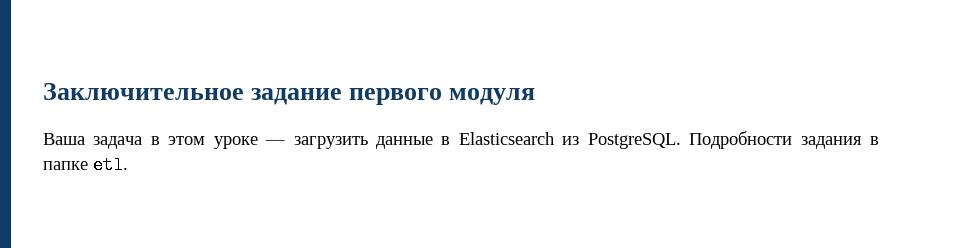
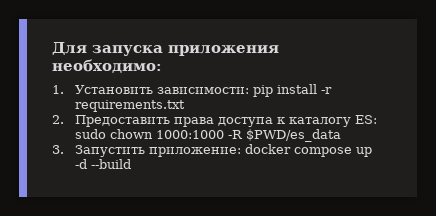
- Заключительное задание первого модуля
- Ваша задача в этом уроке — загрузить данные в Elasticsearch из PostgreSQL. Подробности задания в папке etl.
+ Для запуска приложения необходимо:
+ 1. Установить зависимости: pip install -r requirements.txt
+ 2. Предоставить права доступа к каталогу ES: sudo chown 1000:1000 -R $PWD/es_data
+ 3. Запустить приложение: docker compose up -d --build

